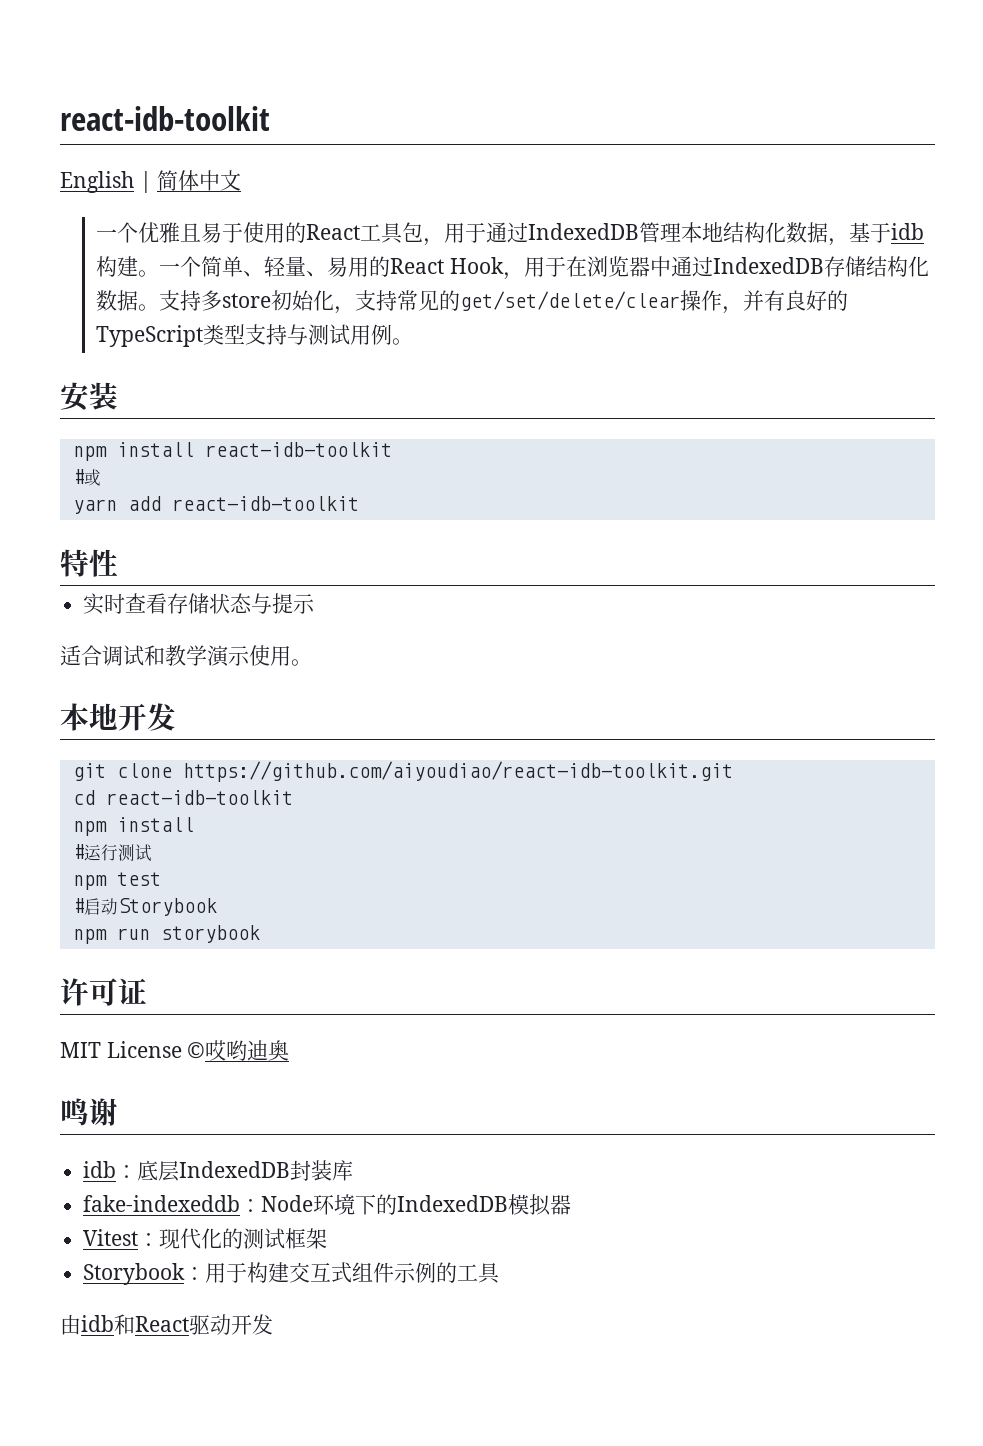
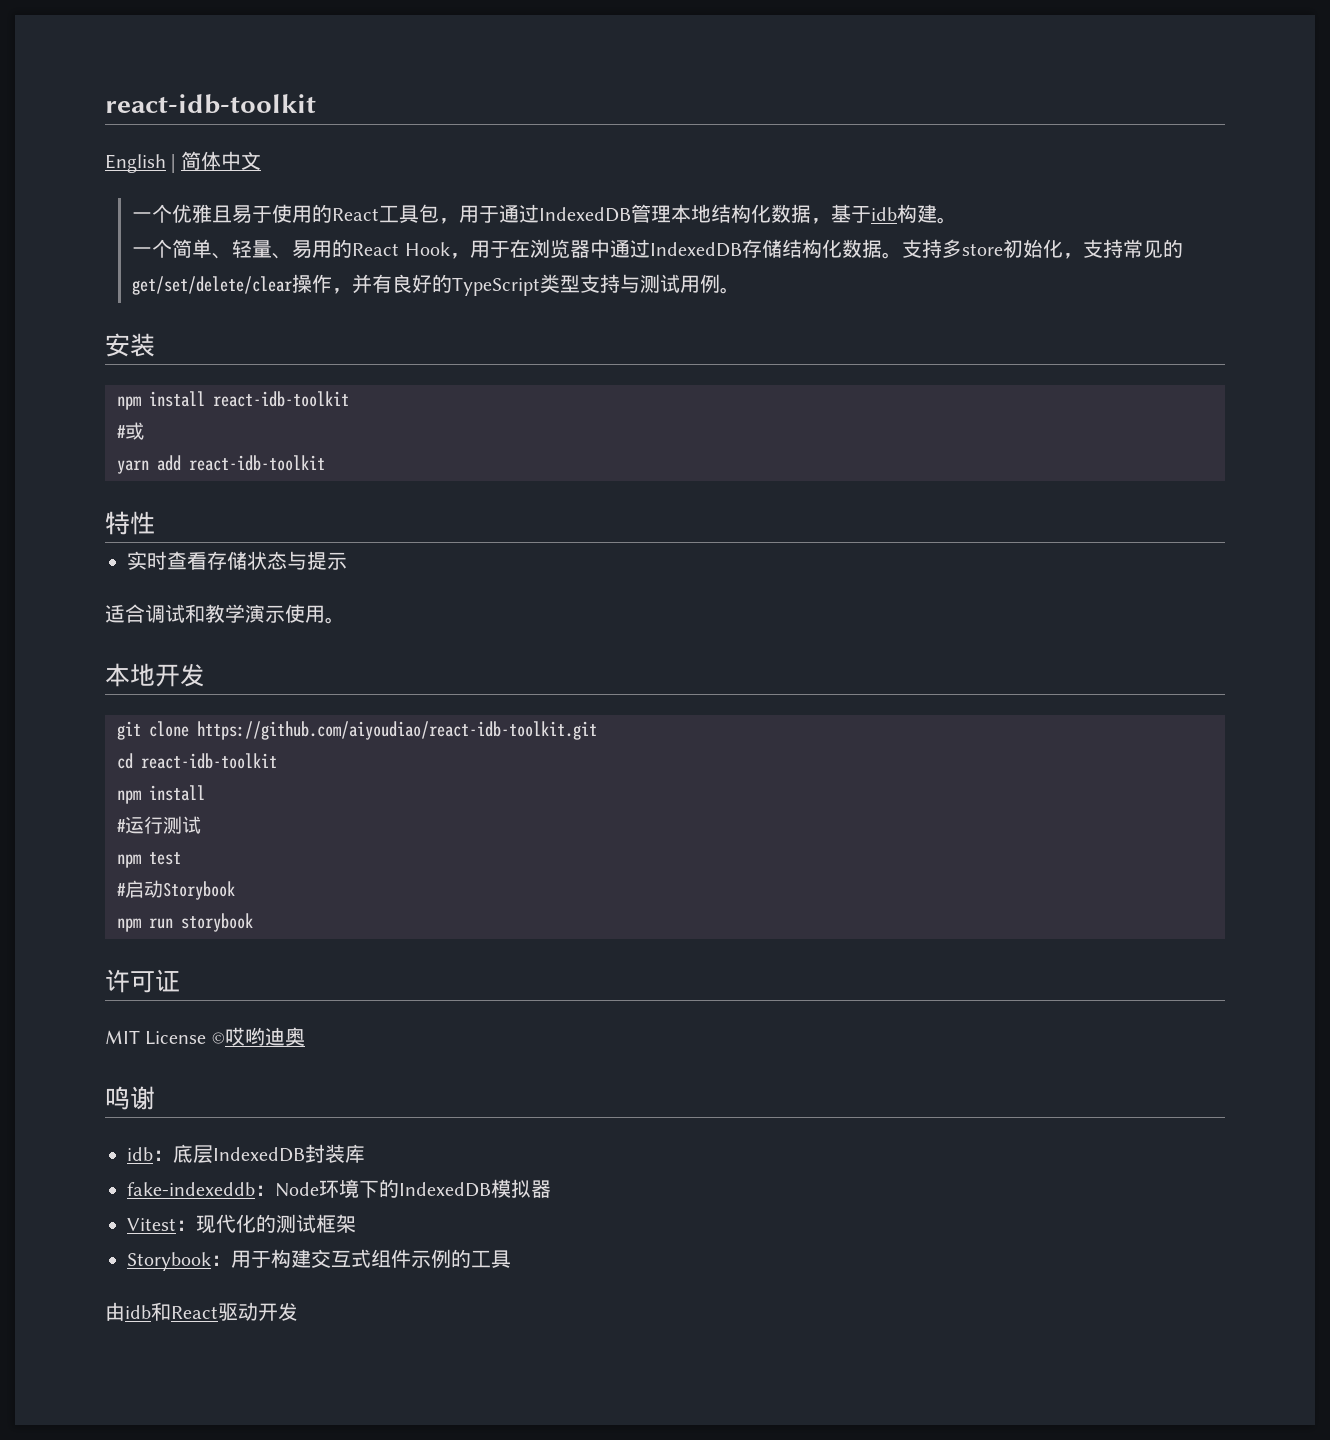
- 一个优雅且易于使用的React工具包，用于通过IndexedDB管理本地结构化数据，基于idb构建。一个简单、轻量、易用的React Hook，用于在浏览器中通过IndexedDB存储结构化数据。
+ 一个优雅且易于使用的React工具包，用于通过IndexedDB管理本地结构化数据，基于idb构建。
+ 一个简单、轻量、易用的React Hook，用于在浏览器中通过IndexedDB存储结构化数据。

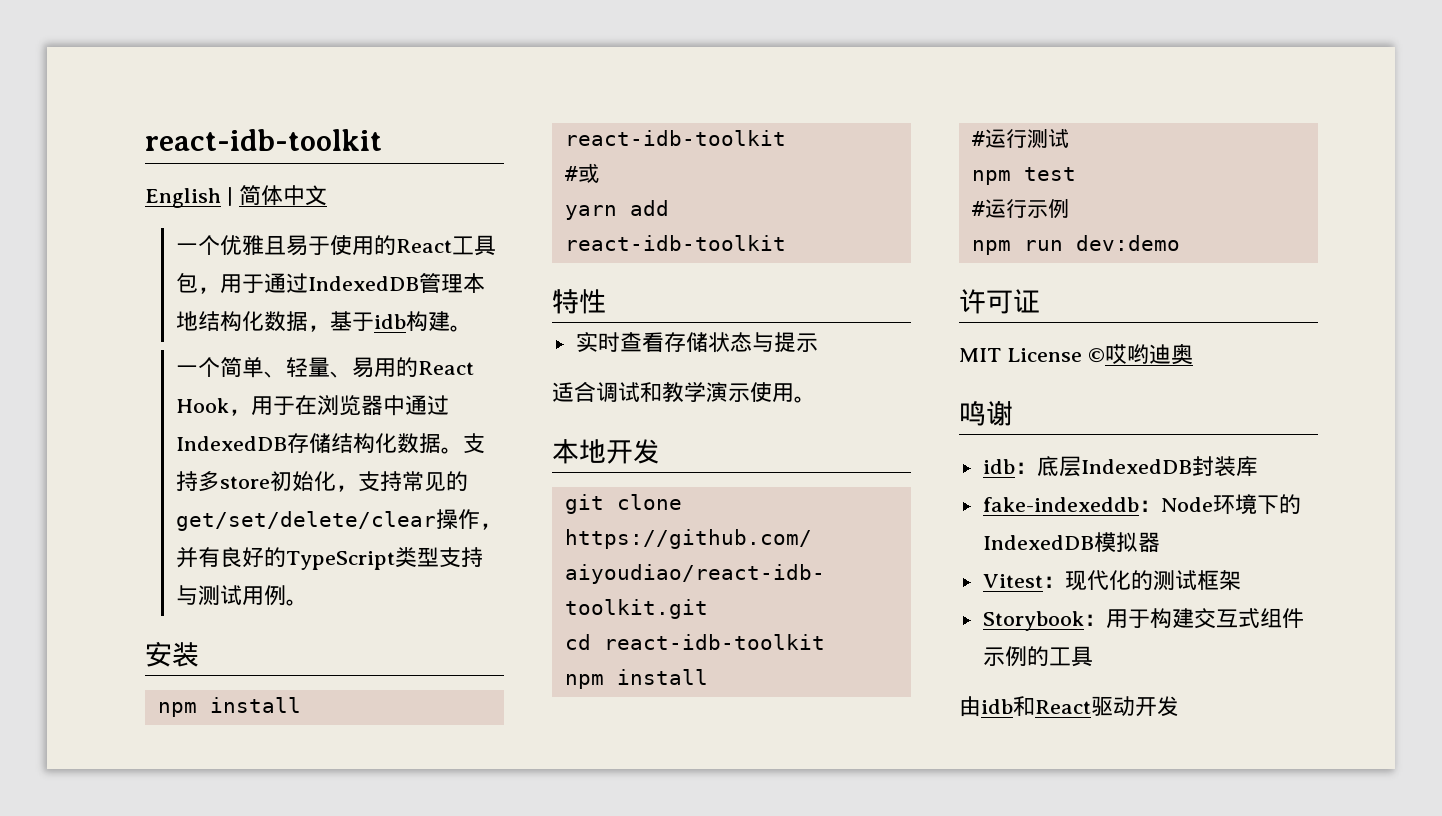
- #启动Storybook
+ #运行示例
- npm run storybook
+ npm run dev:demo

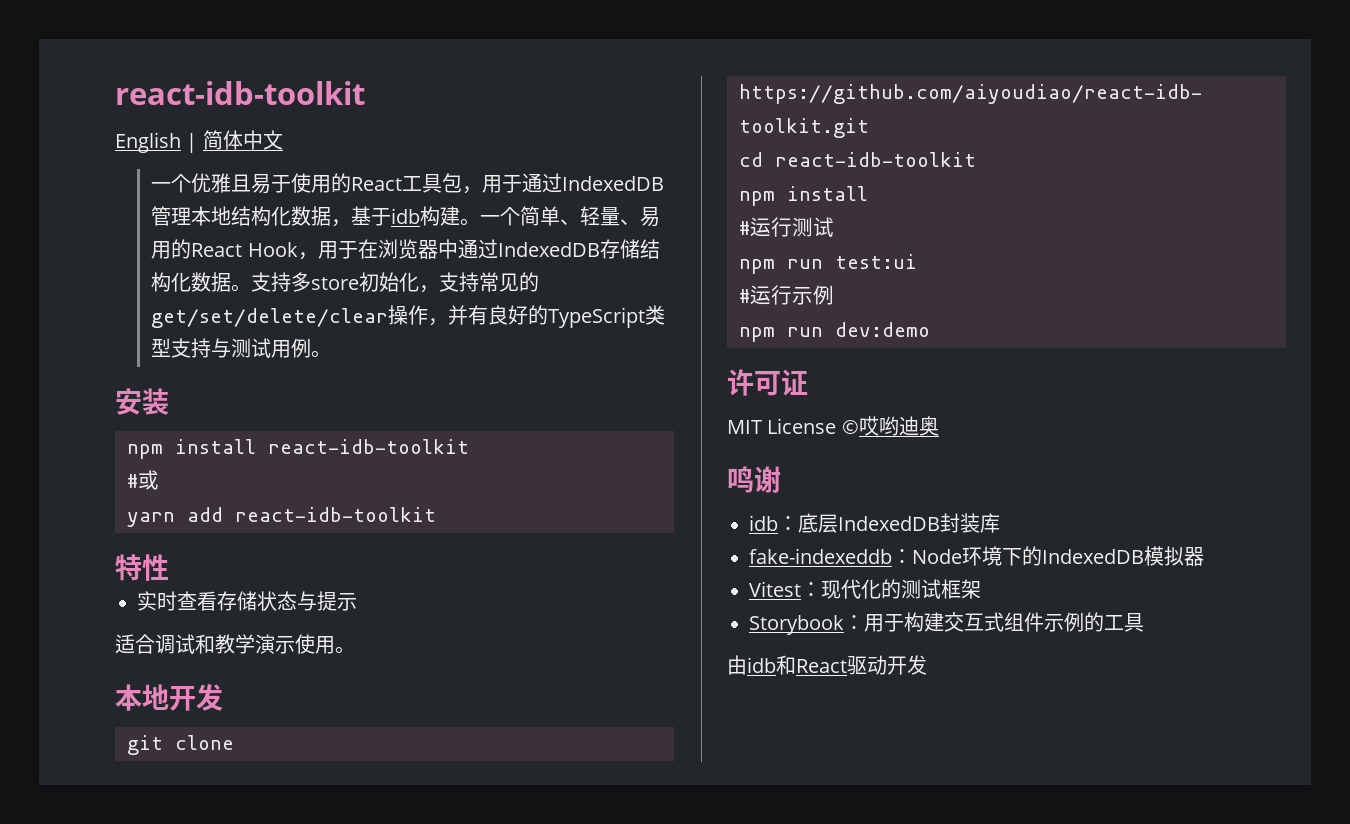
- 一个优雅且易于使用的React工具包，用于通过IndexedDB管理本地结构化数据，基于idb构建。
- 一个简单、轻量、易用的React Hook，用于在浏览器中通过IndexedDB存储结构化数据。
+ 一个优雅且易于使用的React工具包，用于通过IndexedDB管理本地结构化数据，基于idb构建。一个简单、轻量、易用的React Hook，用于在浏览器中通过IndexedDB存储结构化数据。
- npm test
+ npm run test:ui

